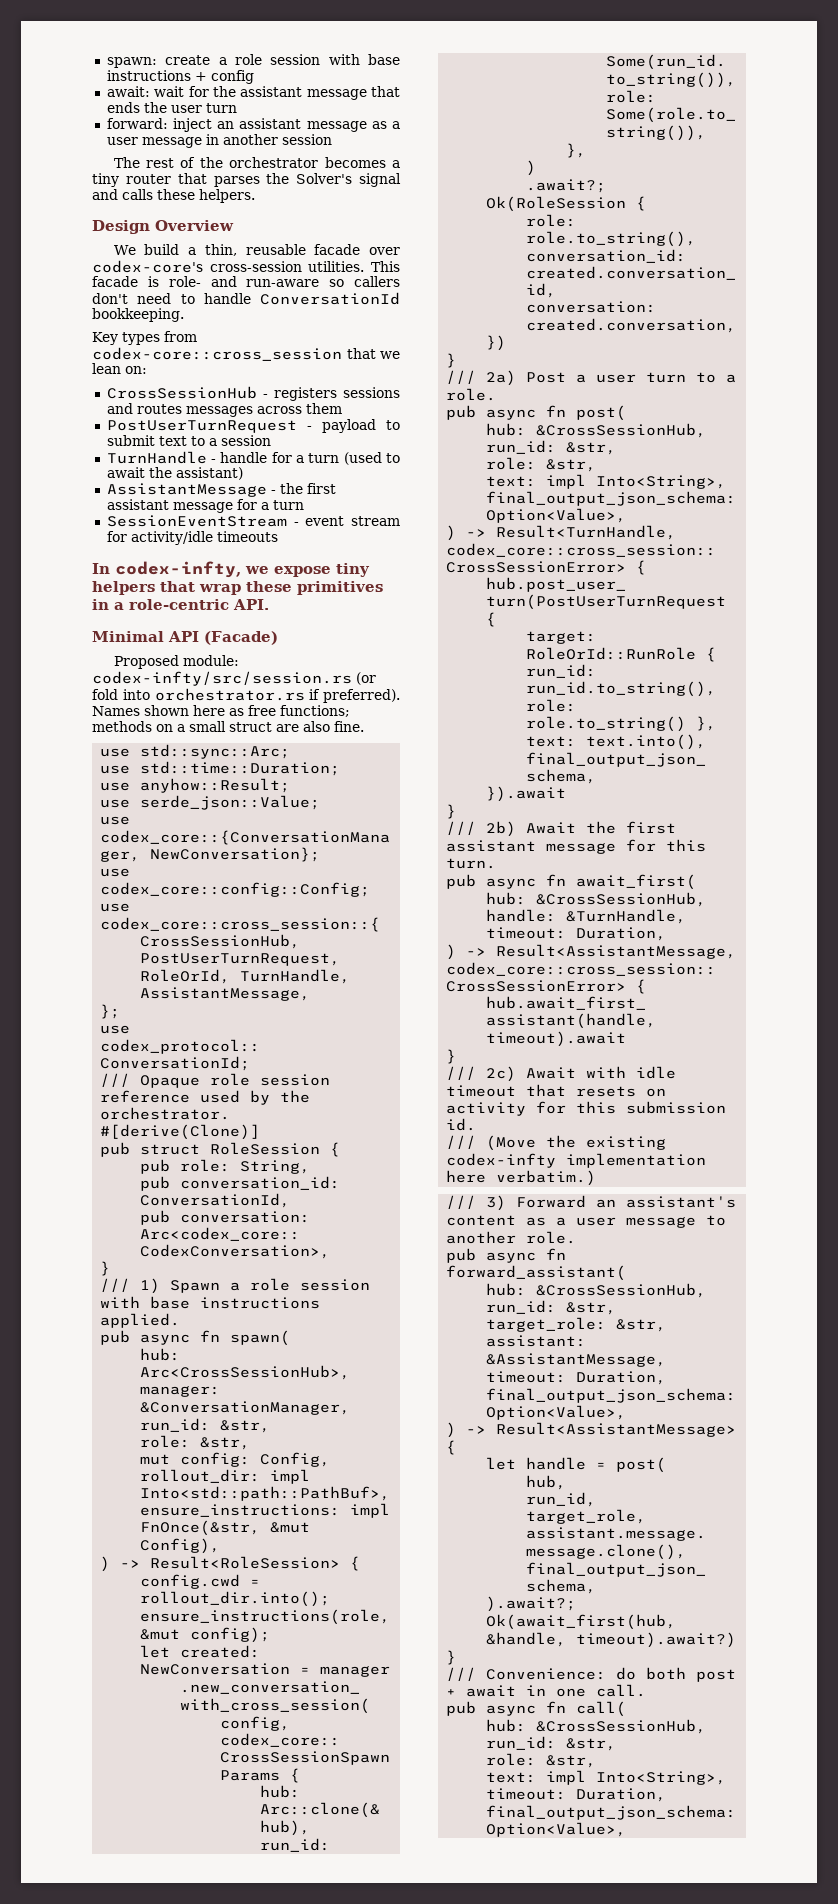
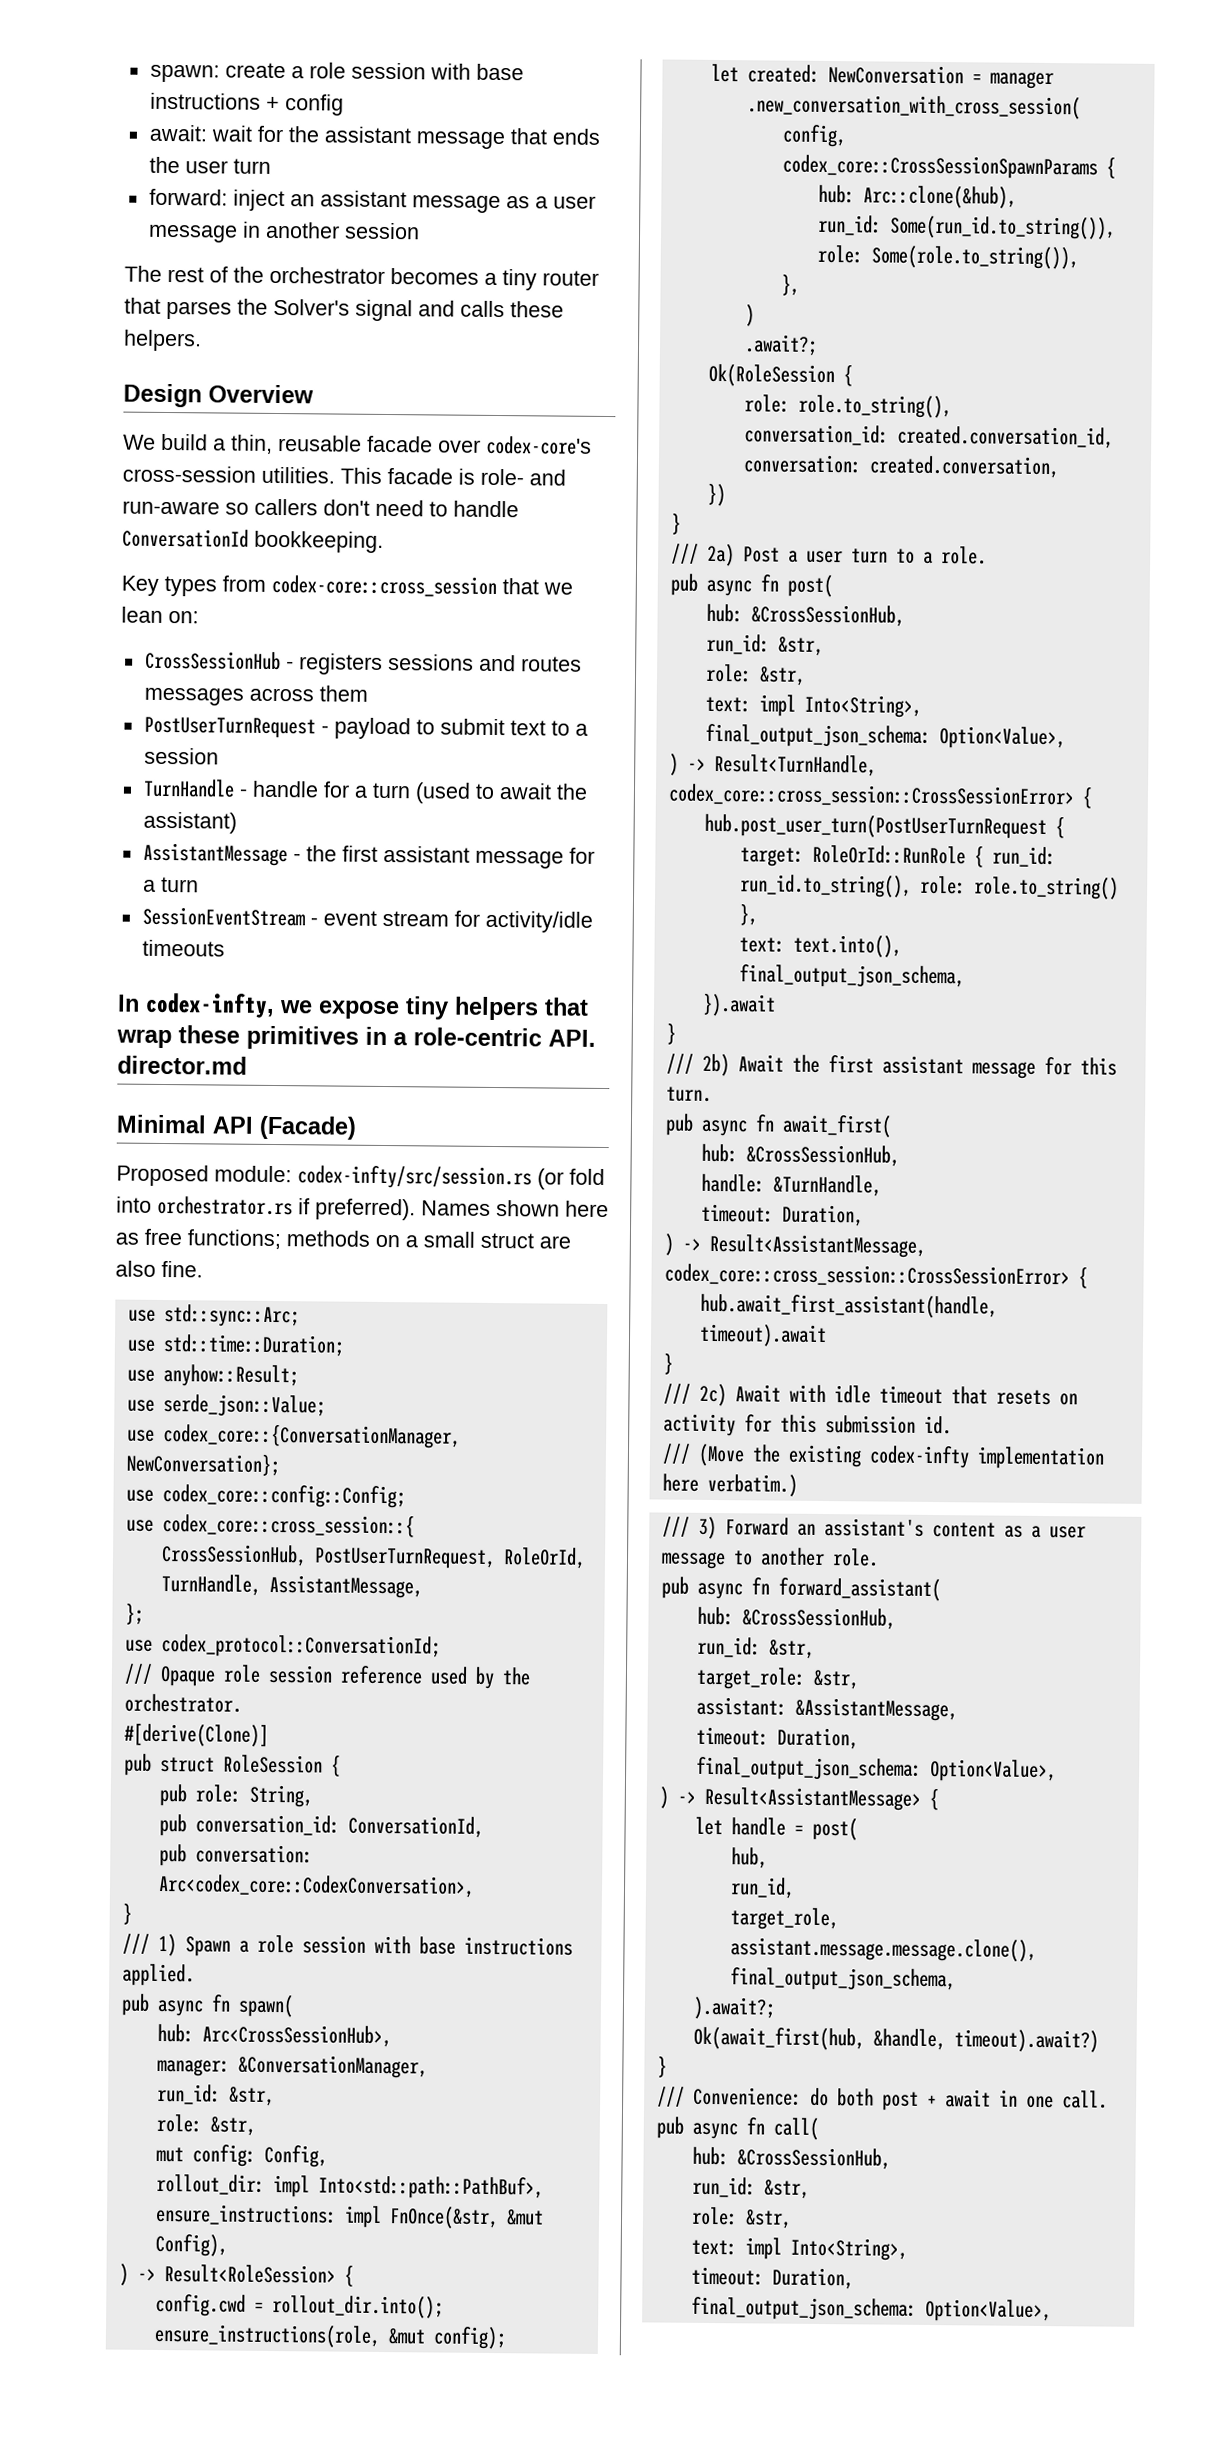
- In codex-infty, we expose tiny helpers that wrap these primitives in a role-centric API.
+ In codex-infty, we expose tiny helpers that wrap these primitives in a role-centric API. director.md

